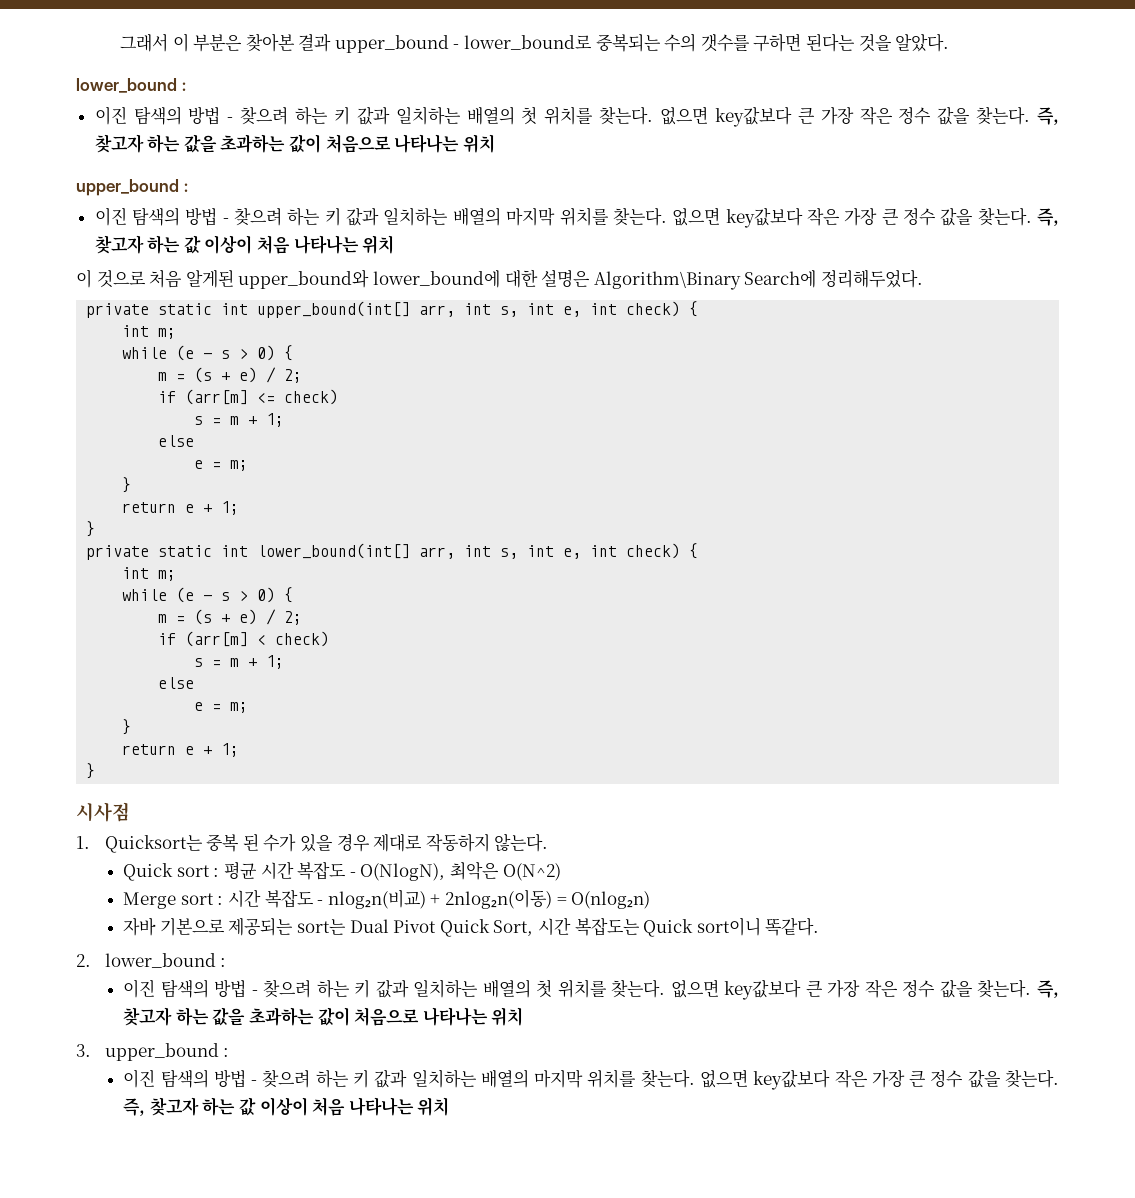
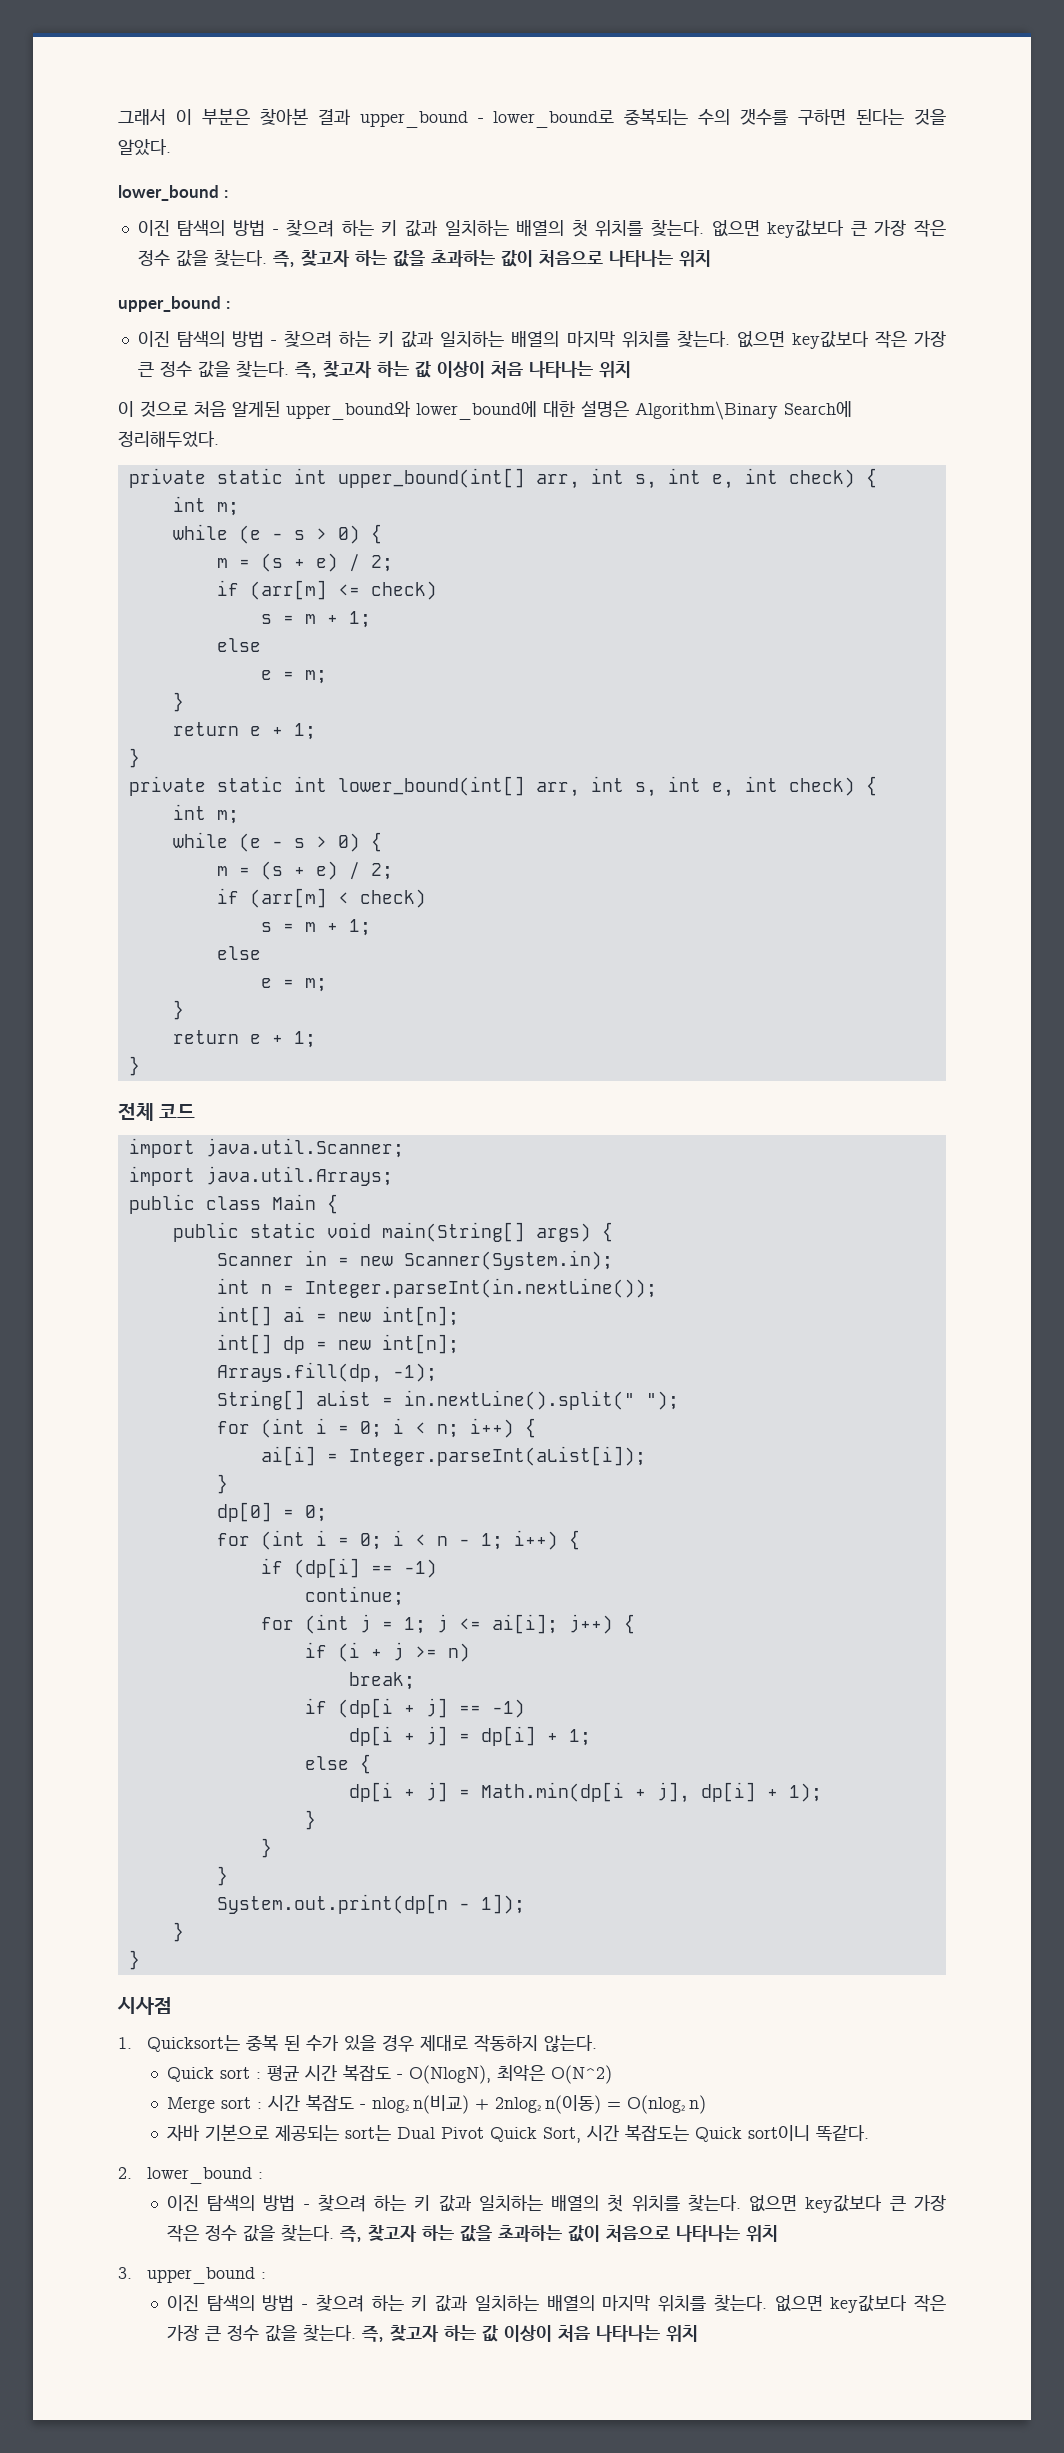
+ 전체 코드
+ import java.util.Scanner;
+ import java.util.Arrays;
+ public class Main {
+ public static void main(String[] args) {
+ Scanner in = new Scanner(System.in);
+ int n = Integer.parseInt(in.nextLine());
+ int[] ai = new int[n];
+ int[] dp = new int[n];
+ Arrays.fill(dp, -1);
+ String[] aList = in.nextLine().split(" ");
+ for (int i = 0; i < n; i++) {
+ ai[i] = Integer.parseInt(aList[i]);
+ }
+ dp[0] = 0;
+ for (int i = 0; i < n - 1; i++) {
+ if (dp[i] == -1)
+ continue;
+ for (int j = 1; j <= ai[i]; j++) {
+ if (i + j >= n)
+ break;
+ if (dp[i + j] == -1)
+ dp[i + j] = dp[i] + 1;
+ else {
+ dp[i + j] = Math.min(dp[i + j], dp[i] + 1);
+ }
+ }
+ }
+ System.out.print(dp[n - 1]);
+ }
+ }

